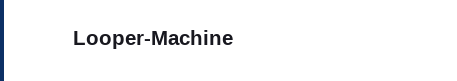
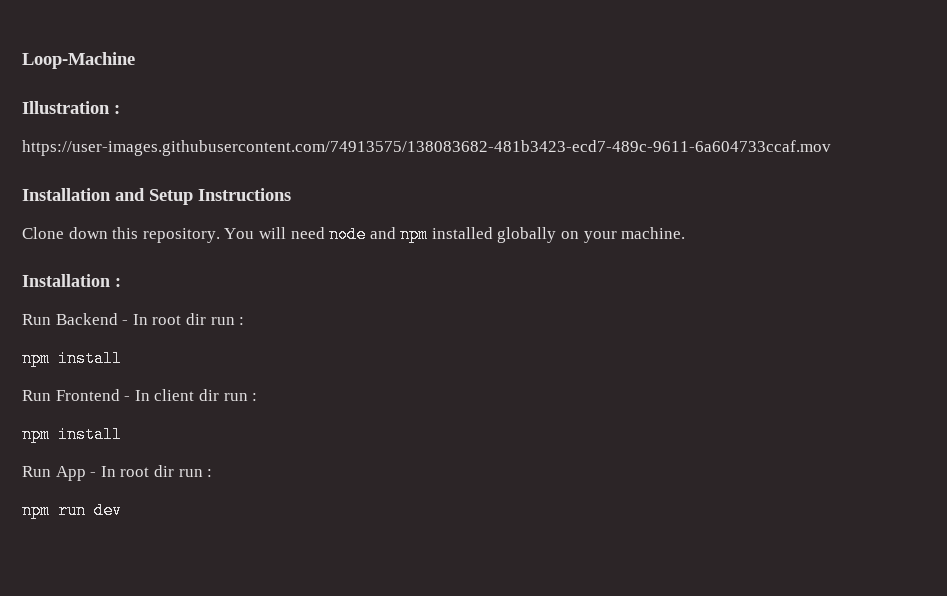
- Looper-Machine
+ Loop-Machine
+ Illustration :
+ https://user-images.githubusercontent.com/74913575/138083682-481b3423-ecd7-489c-9611-6a604733ccaf.mov
+ Installation and Setup Instructions
+ Clone down this repository. You will need node and npm installed globally on your machine.
+ Installation :
+ Run Backend - In root dir run :
+ npm install
+ Run Frontend - In client dir run :
+ npm install
+ Run App - In root dir run :
+ npm run dev

